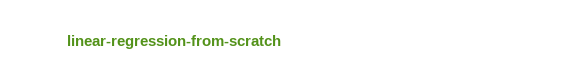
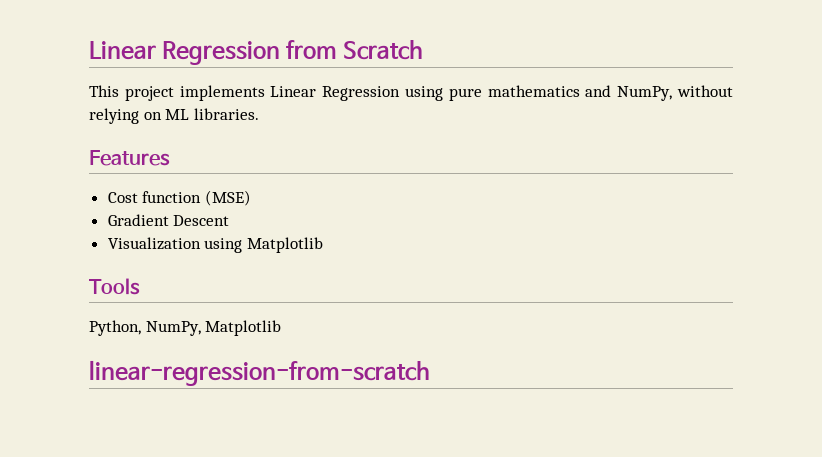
+ Linear Regression from Scratch
+ This project implements Linear Regression using pure mathematics and NumPy, without relying on ML libraries.
+ Features
+ Cost function (MSE)
+ Gradient Descent
+ Visualization using Matplotlib
+ Tools
+ Python, NumPy, Matplotlib

